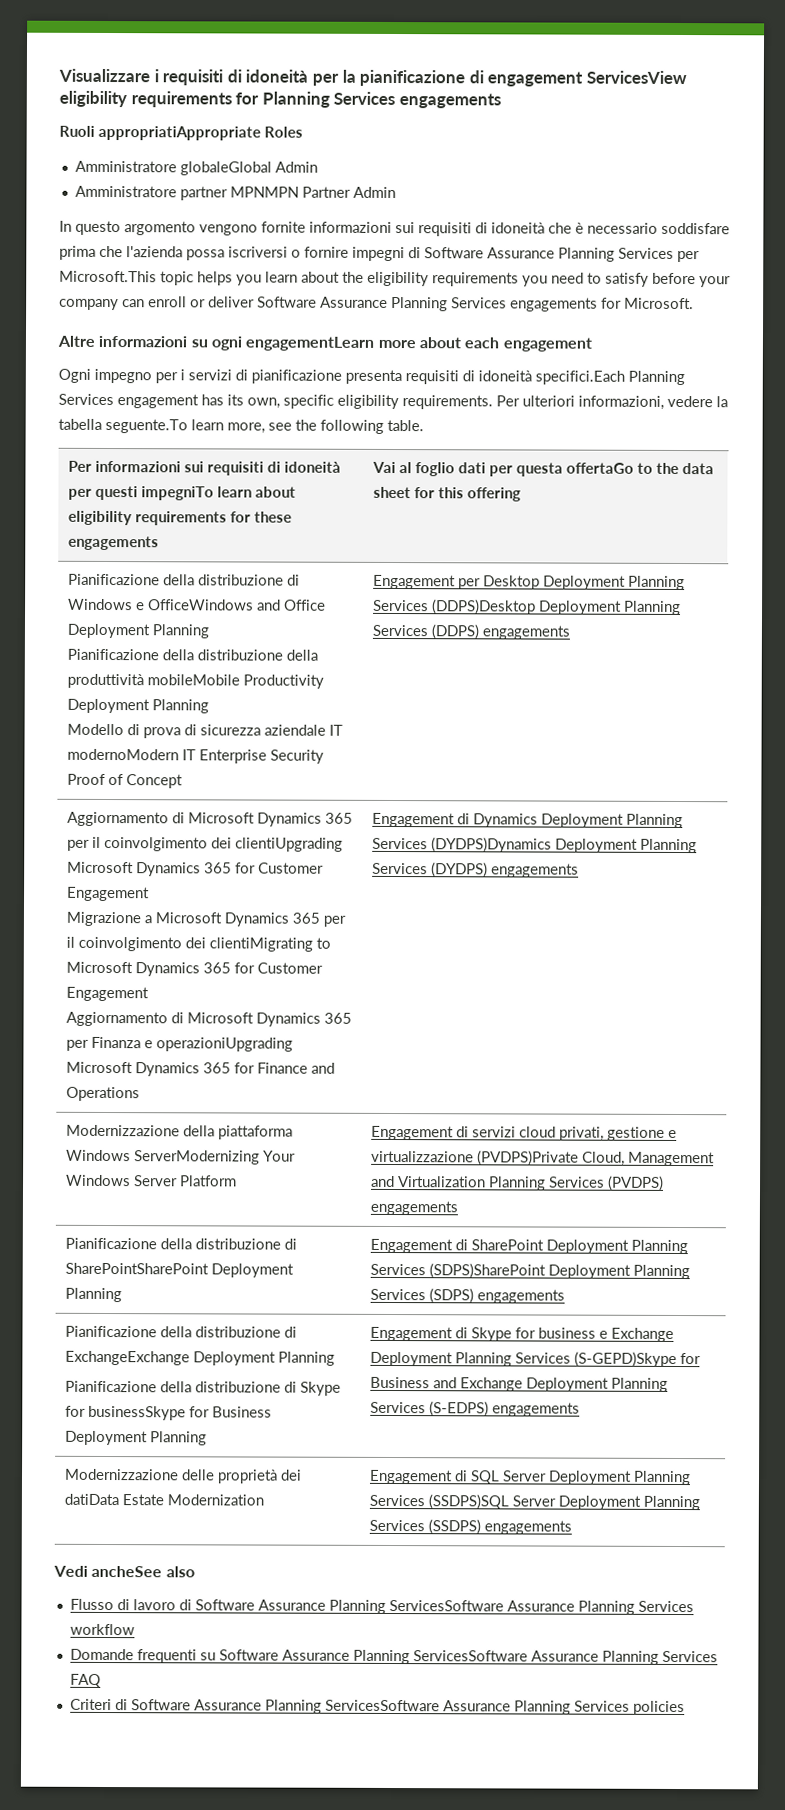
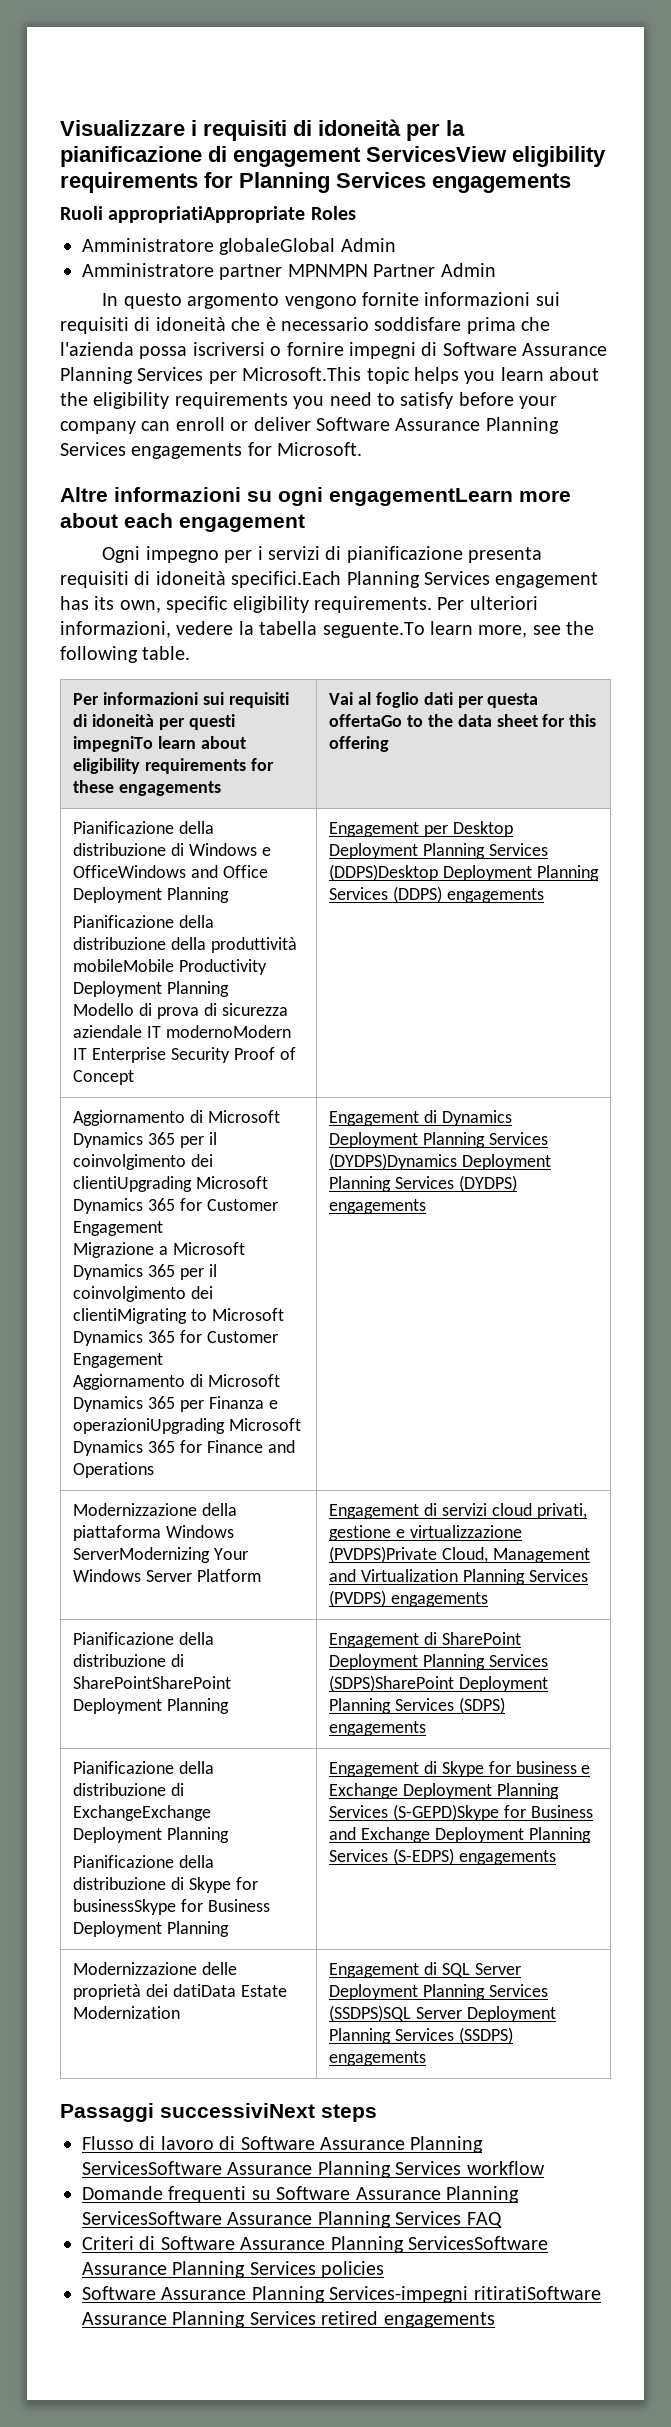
- Vedi ancheSee also
+ Passaggi successiviNext steps
+ Software Assurance Planning Services-impegni ritiratiSoftware Assurance Planning Services retired engagements

